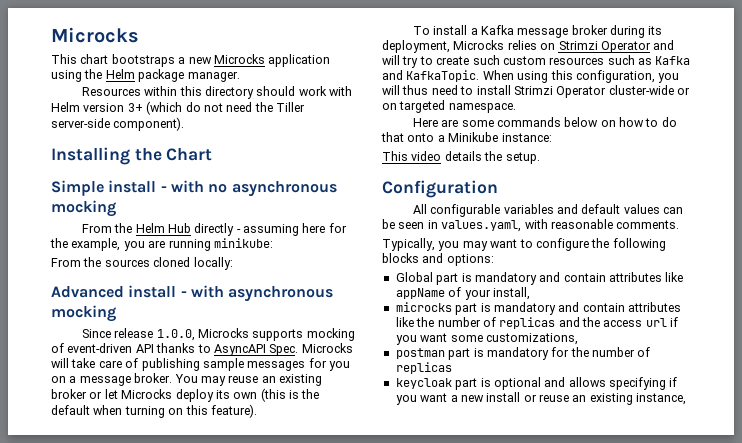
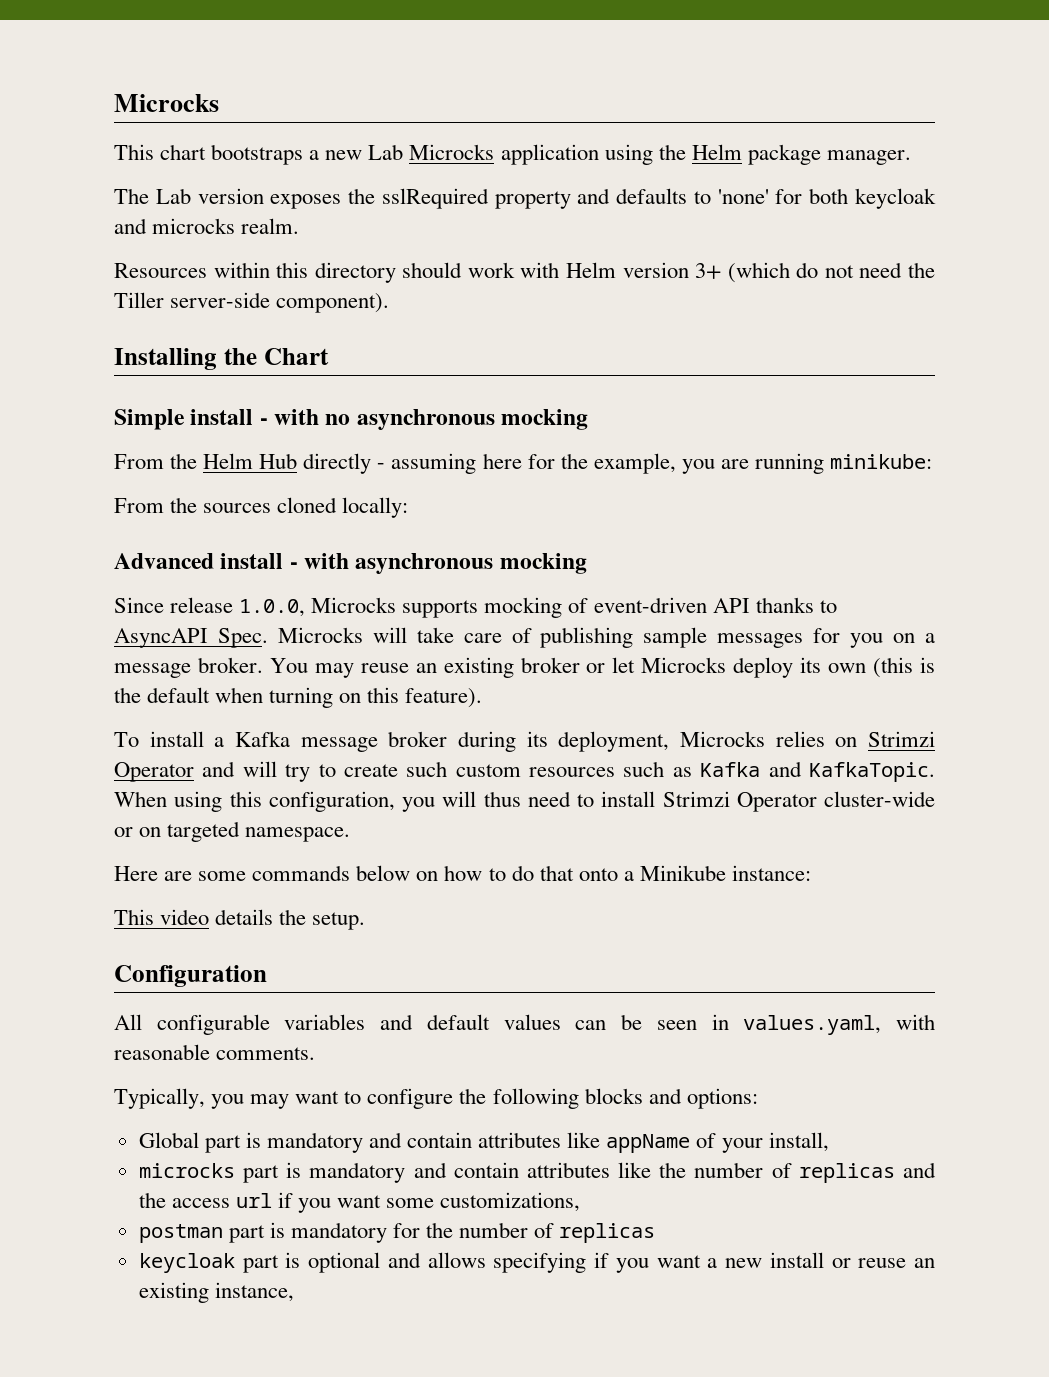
- This chart bootstraps a new Microcks application using the Helm package manager.
+ This chart bootstraps a new Lab Microcks application using the Helm package manager.
+ The Lab version exposes the sslRequired property and defaults to 'none' for both keycloak and microcks realm.

